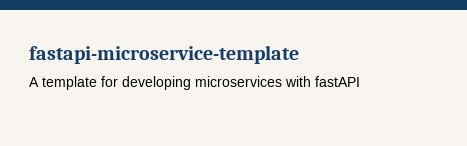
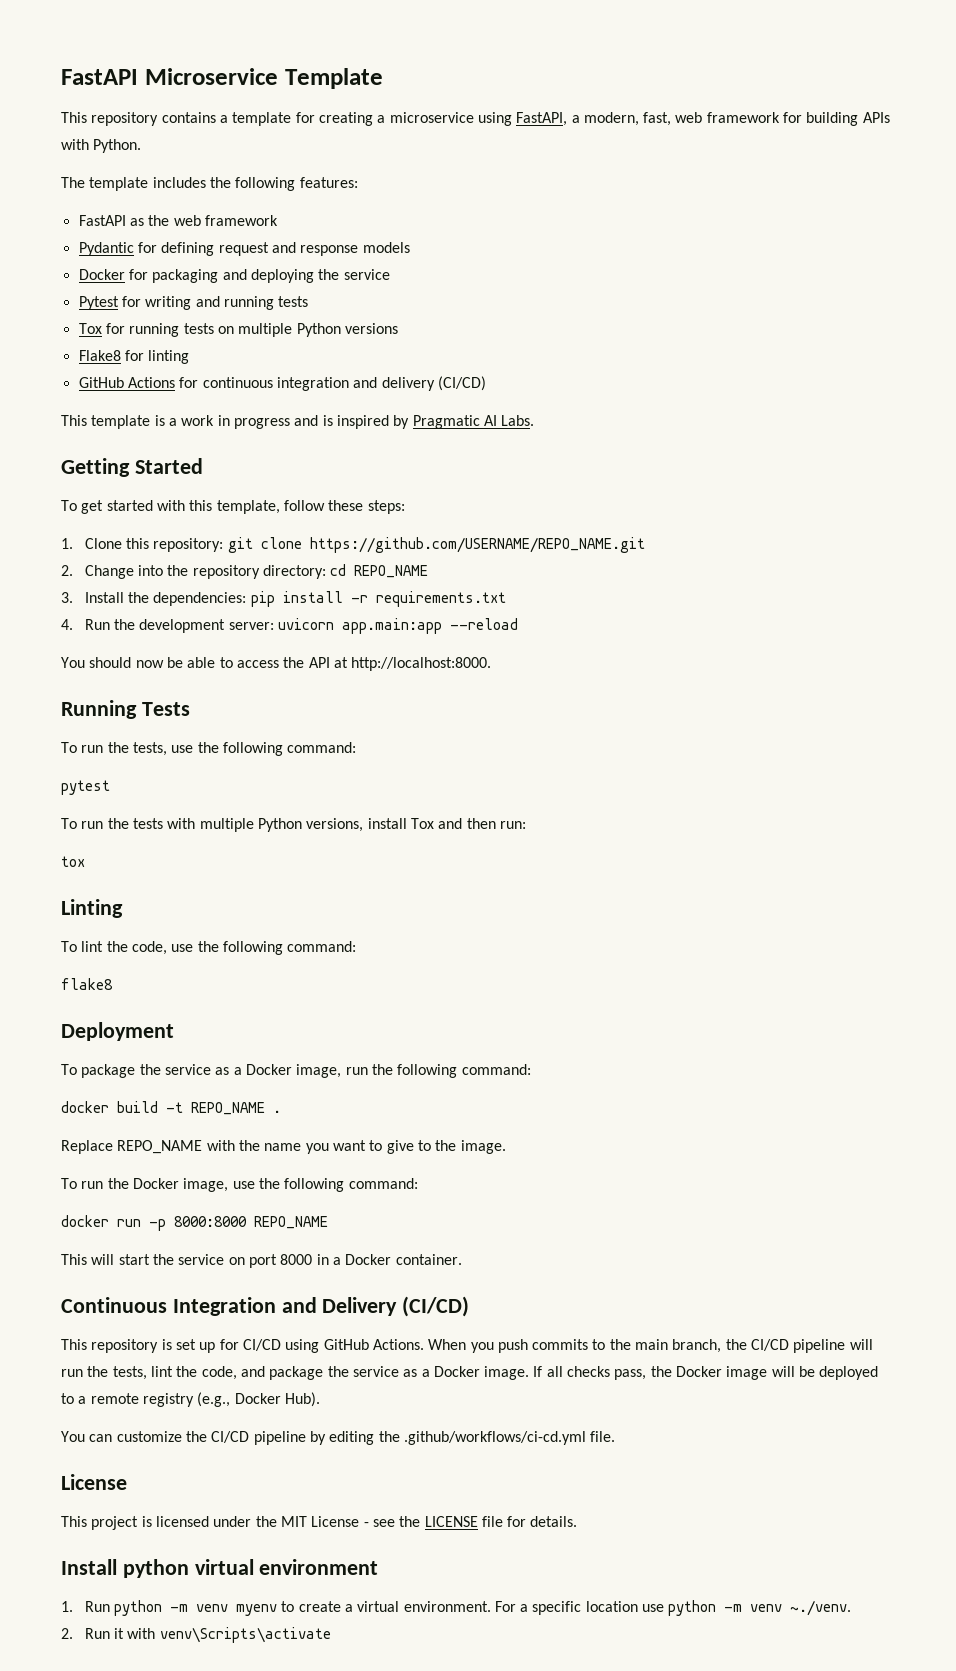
- fastapi-microservice-template
- A template for developing microservices with fastAPI
+ FastAPI Microservice Template
+ This repository contains a template for creating a microservice using FastAPI, a modern, fast, web framework for building APIs with Python.
+ The template includes the following features:
+ FastAPI as the web framework
+ Pydantic for defining request and response models
+ Docker for packaging and deploying the service
+ Pytest for writing and running tests
+ Tox for running tests on multiple Python versions
+ Flake8 for linting
+ GitHub Actions for continuous integration and delivery (CI/CD)
+ This template is a work in progress and is inspired by Pragmatic AI Labs.
+ Getting Started
+ To get started with this template, follow these steps:
+ 1. Clone this repository: git clone https://github.com/USERNAME/REPO_NAME.git
+ 2. Change into the repository directory: cd REPO_NAME
+ 3. Install the dependencies: pip install -r requirements.txt
+ 4. Run the development server: uvicorn app.main:app --reload
+ You should now be able to access the API at http://localhost:8000.
+ Running Tests
+ To run the tests, use the following command:
+ pytest
+ To run the tests with multiple Python versions, install Tox and then run:
+ tox
+ Linting
+ To lint the code, use the following command:
+ flake8
+ Deployment
+ To package the service as a Docker image, run the following command:
+ docker build -t REPO_NAME .
+ Replace REPO_NAME with the name you want to give to the image.
+ To run the Docker image, use the following command:
+ docker run -p 8000:8000 REPO_NAME
+ This will start the service on port 8000 in a Docker container.
+ Continuous Integration and Delivery (CI/CD)
+ This repository is set up for CI/CD using GitHub Actions. When you push commits to the main branch, the CI/CD pipeline will run the tests, lint the code, and package the service as a Docker image. If all checks pass, the Docker image will be deployed to a remote registry (e.g., Docker Hub).
+ You can customize the CI/CD pipeline by editing the .github/workflows/ci-cd.yml file.
+ License
+ This project is licensed under the MIT License - see the LICENSE file for details.
+ Install python virtual environment
+ 1. Run python -m venv myenv to create a virtual environment. For a specific location use python -m venv ~./venv.
+ 2. Run it with venv\Scripts\activate

